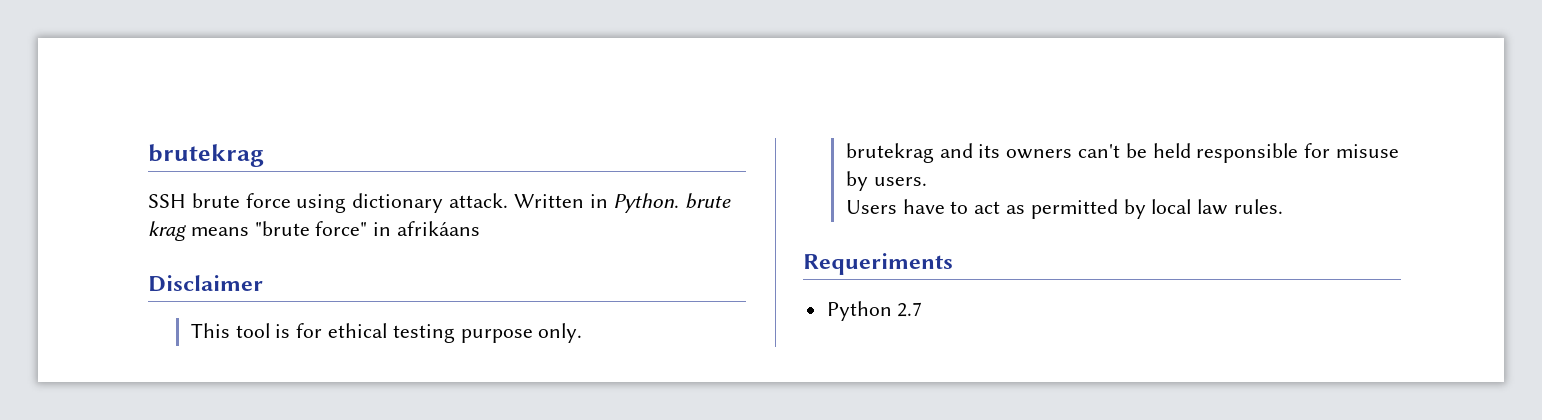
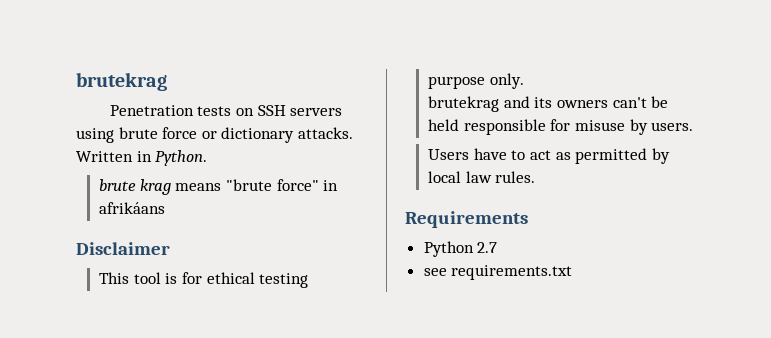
- SSH brute force using dictionary attack.
+ Penetration tests on SSH servers using brute force or dictionary attacks.
- Written in Python. brute krag means "brute force" in afrikáans
+ Written in Python.
+ brute krag means "brute force" in afrikáans
- Requeriments
+ Requirements
+ see requirements.txt

